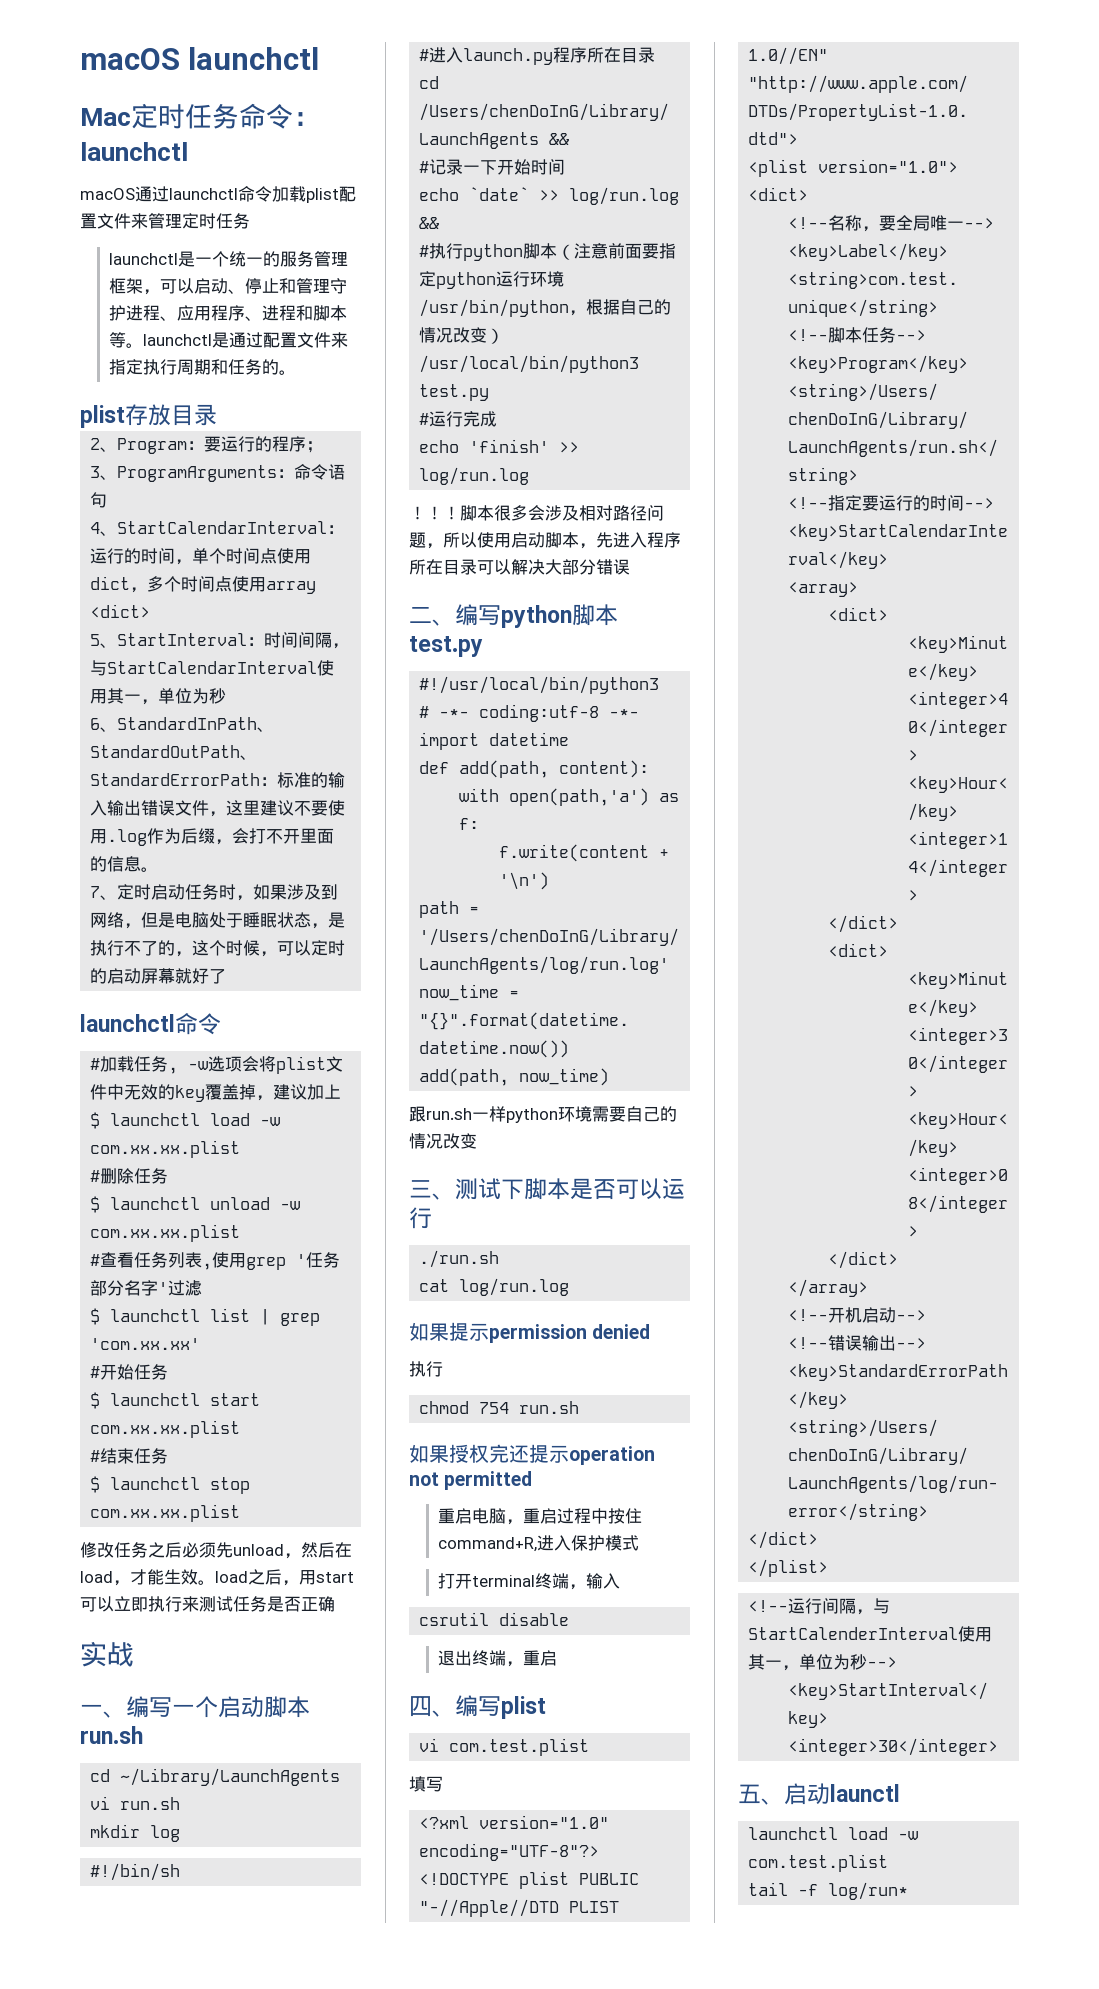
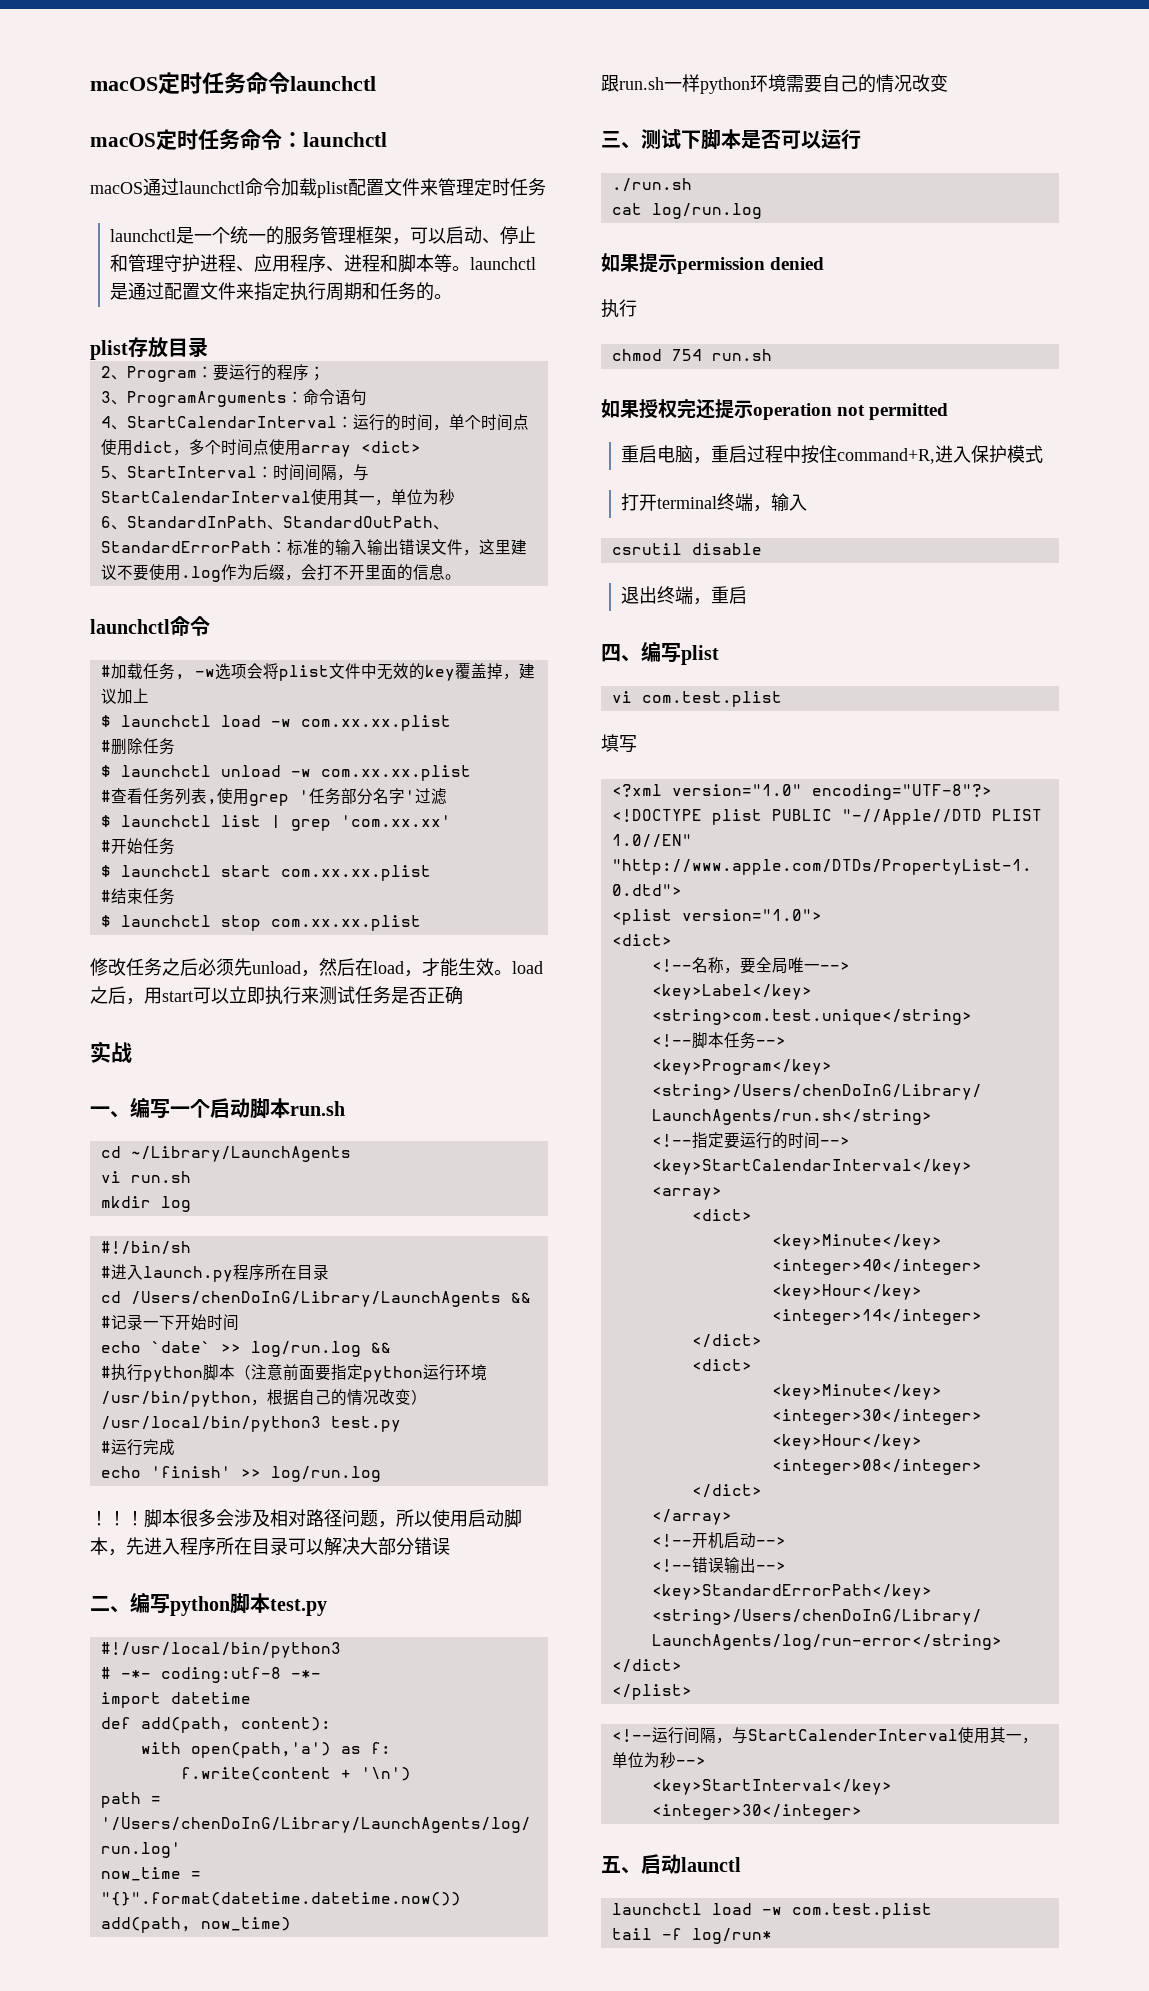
- macOS launchctl
- Mac定时任务命令：launchctl
+ macOS定时任务命令launchctl
+ macOS定时任务命令：launchctl
- 7、定时启动任务时，如果涉及到网络，但是电脑处于睡眠状态，是执行不了的，这个时候，可以定时的启动屏幕就好了

